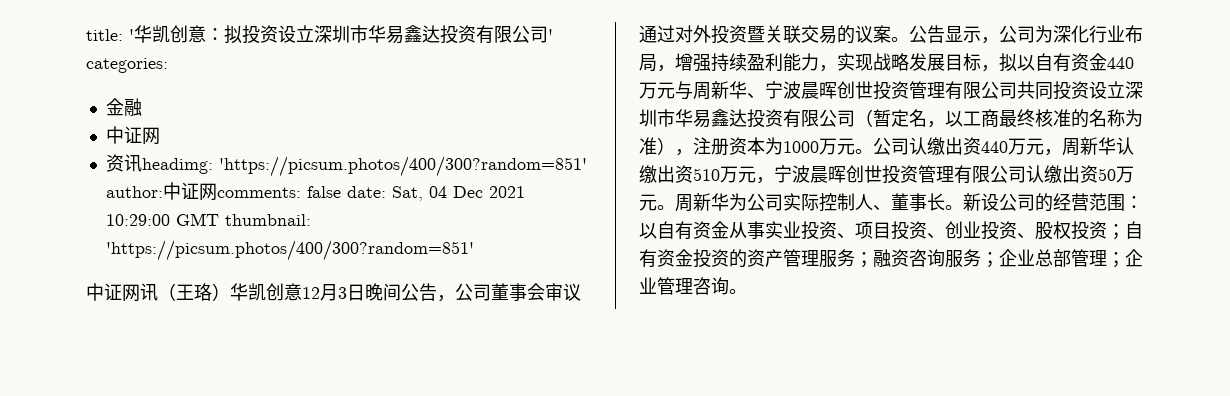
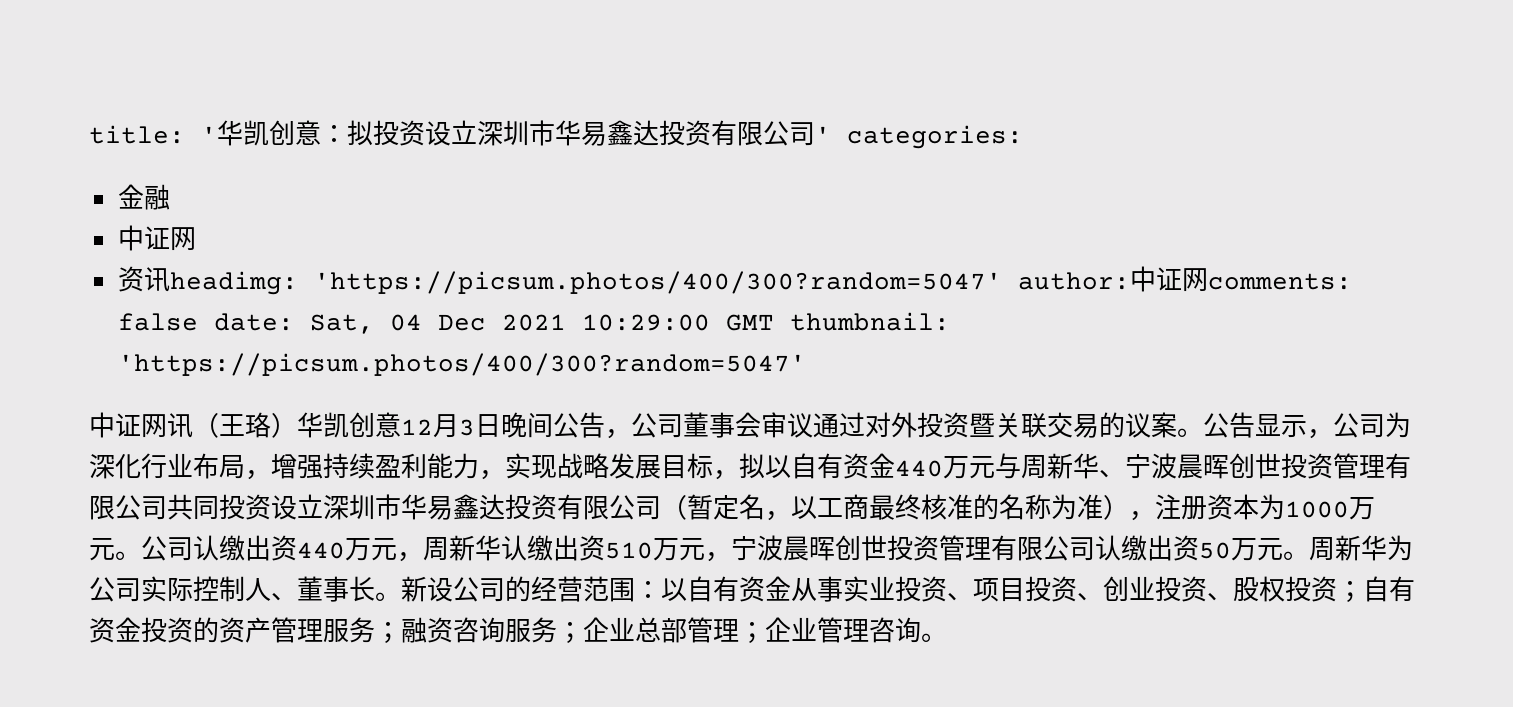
- 资讯headimg: 'https://picsum.photos/400/300?random=851' author:中证网comments: false date: Sat, 04 Dec 2021 10:29:00 GMT thumbnail: 'https://picsum.photos/400/300?random=851'
+ 资讯headimg: 'https://picsum.photos/400/300?random=5047' author:中证网comments: false date: Sat, 04 Dec 2021 10:29:00 GMT thumbnail: 'https://picsum.photos/400/300?random=5047'

